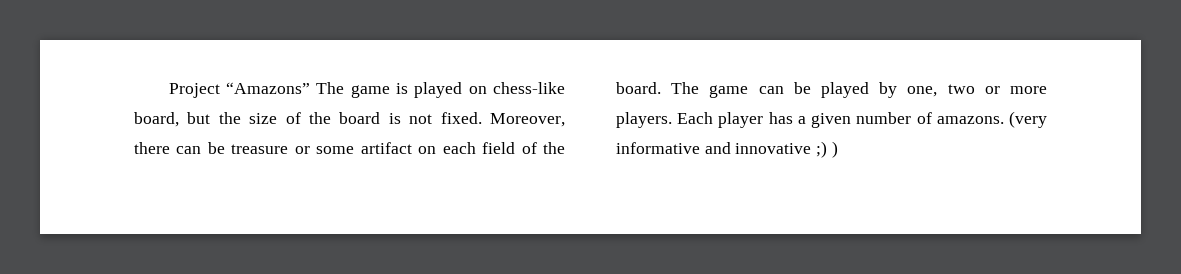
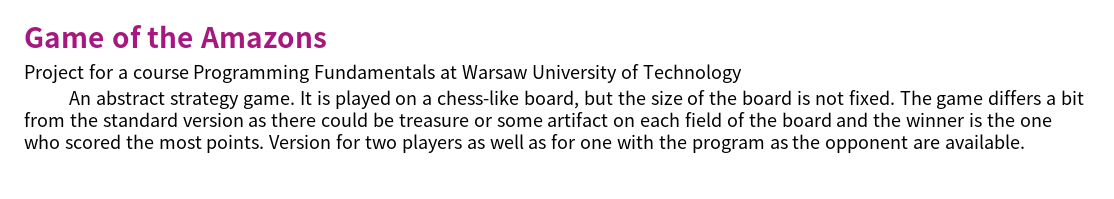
- Project “Amazons” The game is played on chess-like board, but the size of the board is not fixed.
+ Game of the Amazons
+ Project for a course Programming Fundamentals at Warsaw University of Technology
+ An abstract strategy game. It is played on a chess-like board, but the size of the board is not fixed.
- Moreover, there can be treasure or some artifact on each field of the board. The game can be played by one, two or more players. Each player has a given number of amazons. (very informative and innovative ;) )
+ The game differs a bit from the standard version as there could be treasure or some artifact on each field of the board and the winner is the one who scored the most points. Version for two players as well as for one with the program as the opponent are available.

